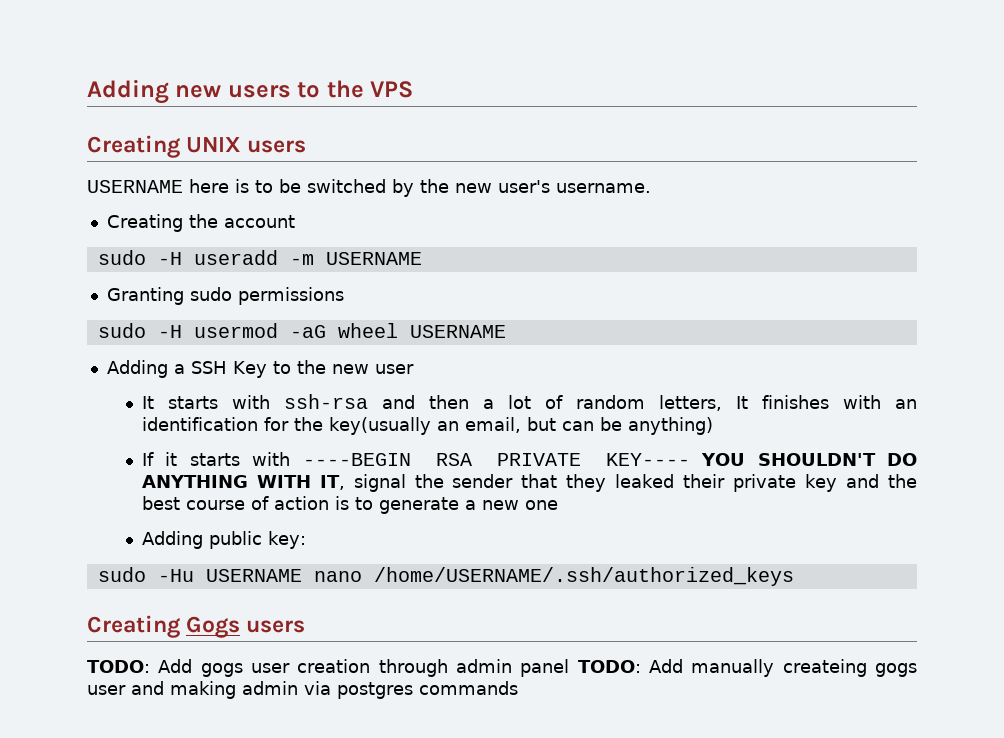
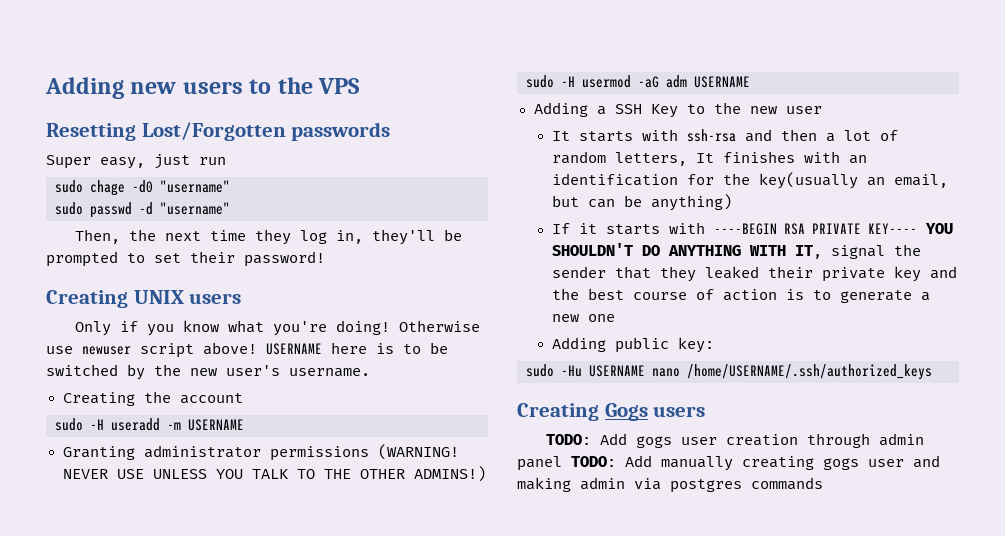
+ Resetting Lost/Forgotten passwords
+ Super easy, just run
+ sudo chage -d0 "username"
+ sudo passwd -d "username"
+ Then, the next time they log in, they'll be prompted to set their password!
  Creating UNIX users
- USERNAME here is to be switched by the new user's username.
+ Only if you know what you're doing! Otherwise use newuser script above! USERNAME here is to be switched by the new user's username.
- Granting sudo permissions
+ Granting administrator permissions (WARNING! NEVER USE UNLESS YOU TALK TO THE OTHER ADMINS!)
- sudo -H usermod -aG wheel USERNAME
+ sudo -H usermod -aG adm USERNAME
- TODO: Add gogs user creation through admin panel TODO: Add manually createing gogs user and making admin via postgres commands
+ TODO: Add gogs user creation through admin panel TODO: Add manually creating gogs user and making admin via postgres commands

